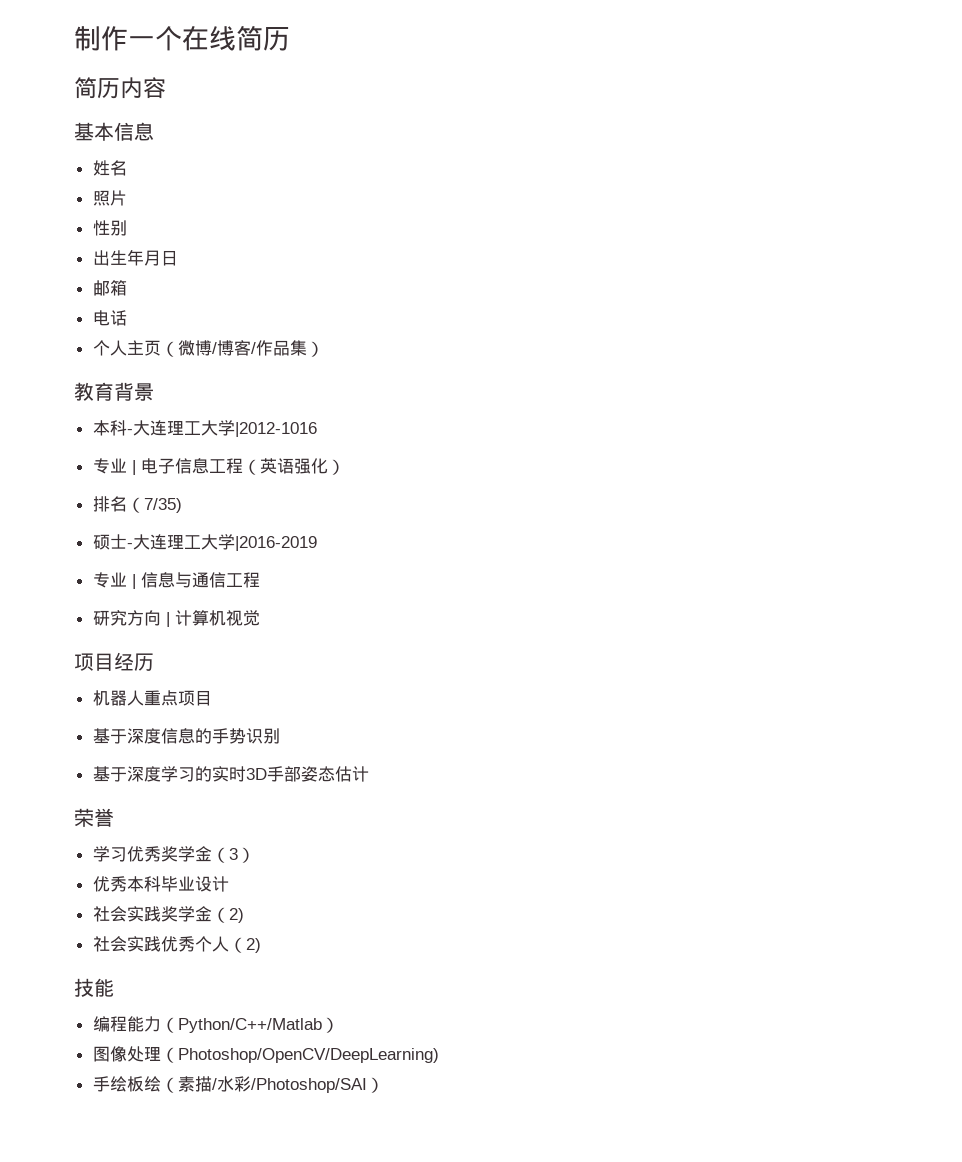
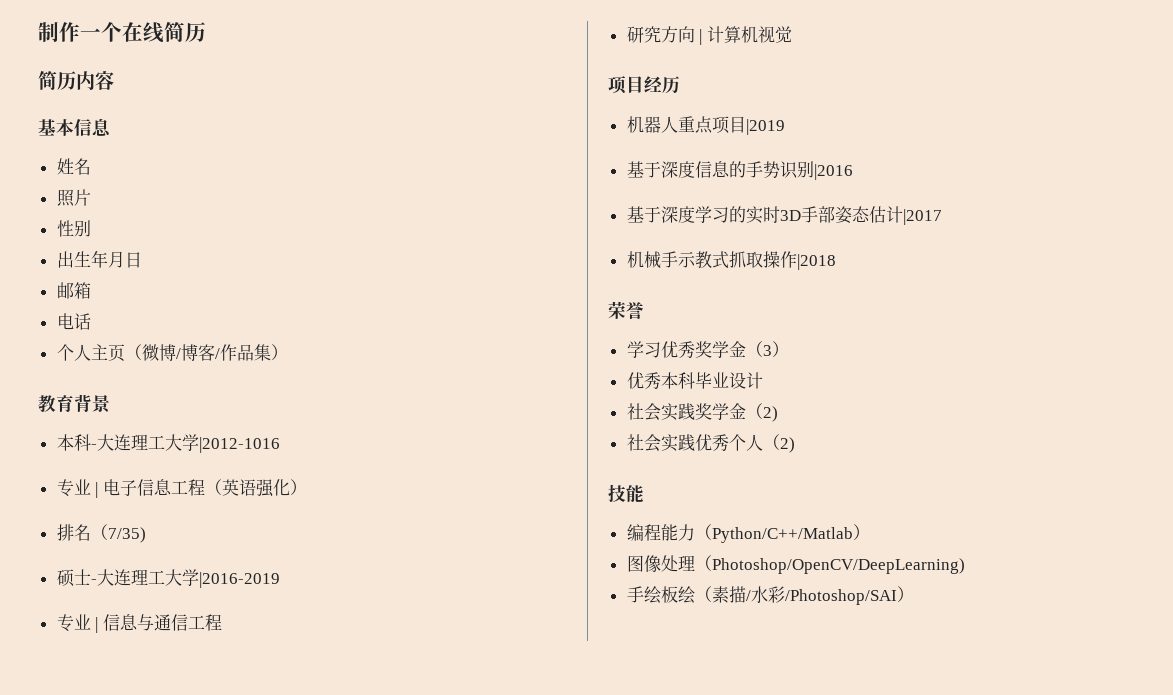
- 机器人重点项目
+ 机器人重点项目|2019
- 基于深度信息的手势识别
+ 基于深度信息的手势识别|2016
- 基于深度学习的实时3D手部姿态估计
+ 基于深度学习的实时3D手部姿态估计|2017
+ 机械手示教式抓取操作|2018

